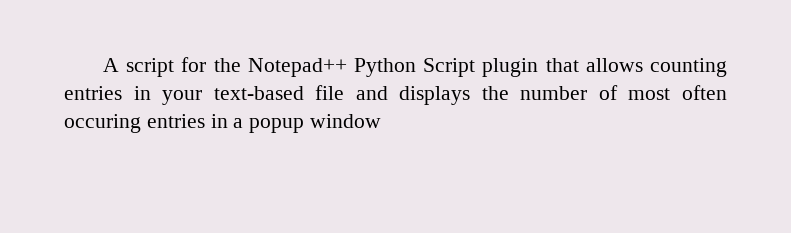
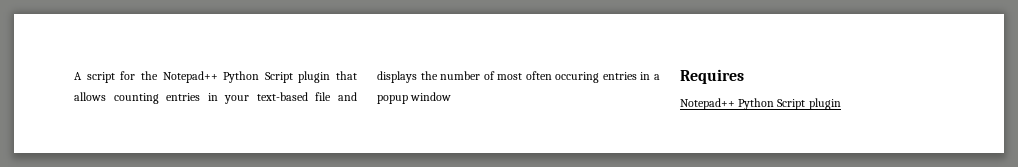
+ Requires
+ Notepad++ Python Script plugin

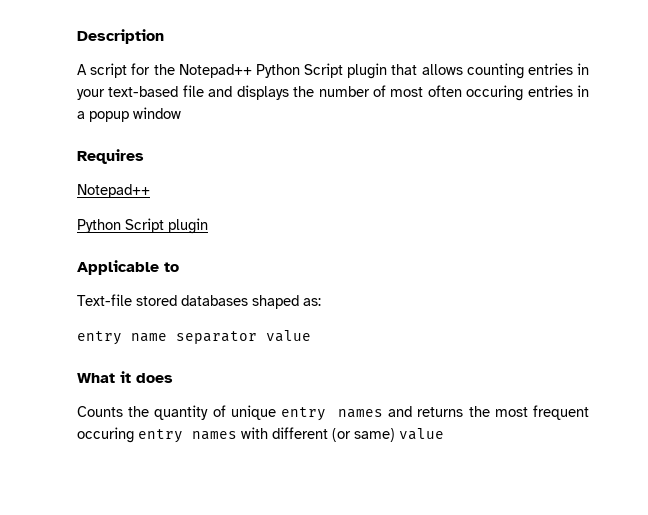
+ Description
  Requires
- Notepad++ Python Script plugin
+ Notepad++
+ Python Script plugin
+ Applicable to
+ Text-file stored databases shaped as:
+ entry name separator value
+ What it does
+ Counts the quantity of unique entry names and returns the most frequent occuring entry names with different (or same) value

